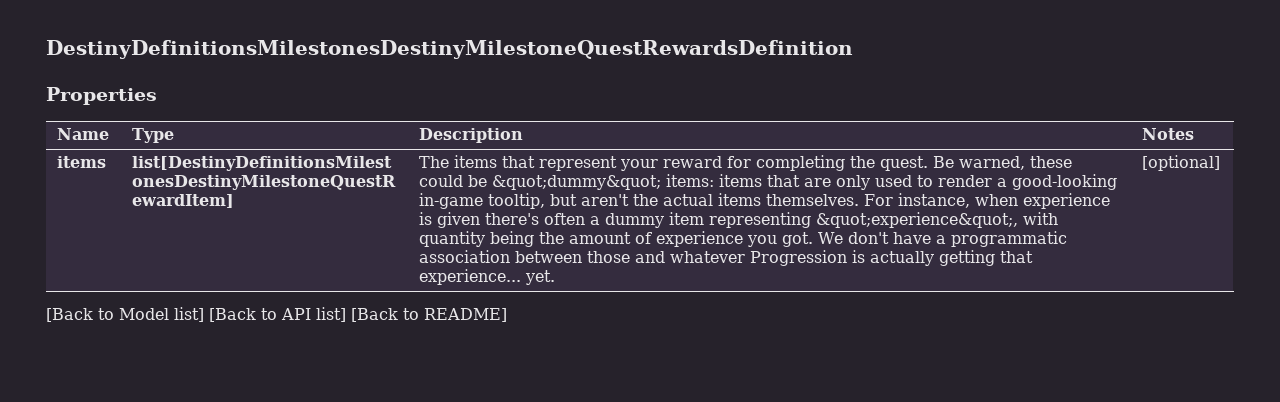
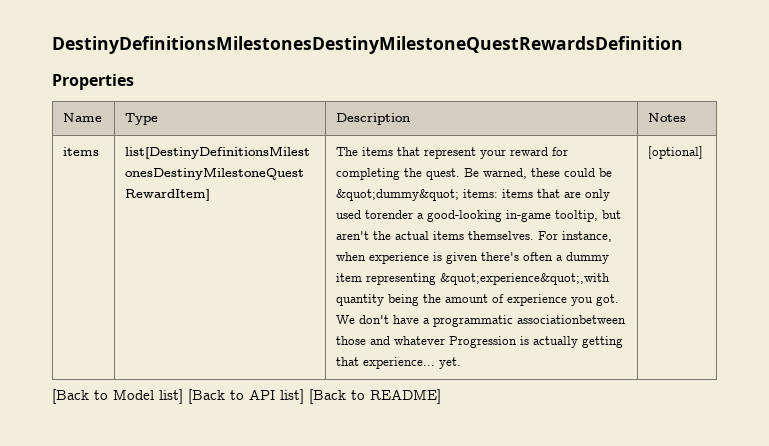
- Be warned, these could be &quot;dummy&quot; items: items that are only used to render a good-looking in-game tooltip, but aren't the actual items themselves.
+ Be warned, these could be &quot;dummy&quot; items: items that are only used torender a good-looking in-game tooltip, but aren't the actual items themselves.
- For instance, when experience is given there's often a dummy item representing &quot;experience&quot;, with quantity being the amount of experience you got.
+ For instance, when experience is given there's often a dummy item representing &quot;experience&quot;,with quantity being the amount of experience you got.
- We don't have a programmatic association between those and whatever Progression is actually getting that experience... yet.
+ We don't have a programmatic associationbetween those and whatever Progression is actually getting that experience... yet.

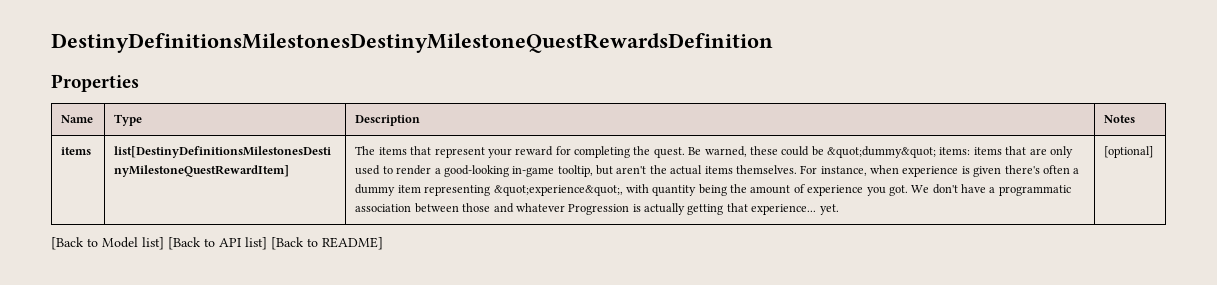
- Be warned, these could be &quot;dummy&quot; items: items that are only used torender a good-looking in-game tooltip, but aren't the actual items themselves.
+ Be warned, these could be &quot;dummy&quot; items: items that are only used to render a good-looking in-game tooltip, but aren't the actual items themselves.
- For instance, when experience is given there's often a dummy item representing &quot;experience&quot;,with quantity being the amount of experience you got.
+ For instance, when experience is given there's often a dummy item representing &quot;experience&quot;, with quantity being the amount of experience you got.
- We don't have a programmatic associationbetween those and whatever Progression is actually getting that experience... yet.
+ We don't have a programmatic association between those and whatever Progression is actually getting that experience... yet.

